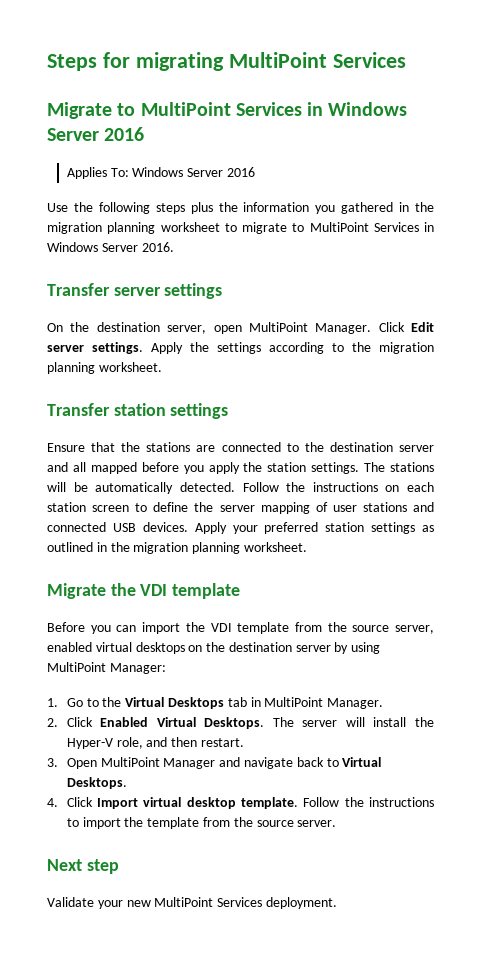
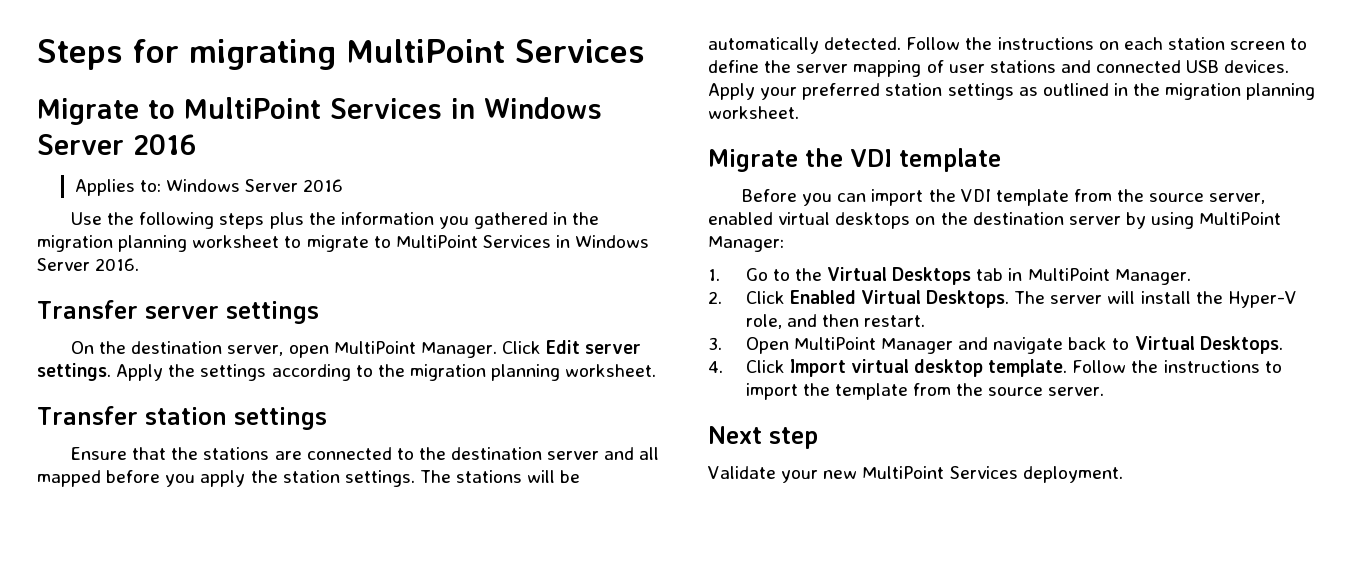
- Applies To: Windows Server 2016
+ Applies to: Windows Server 2016

